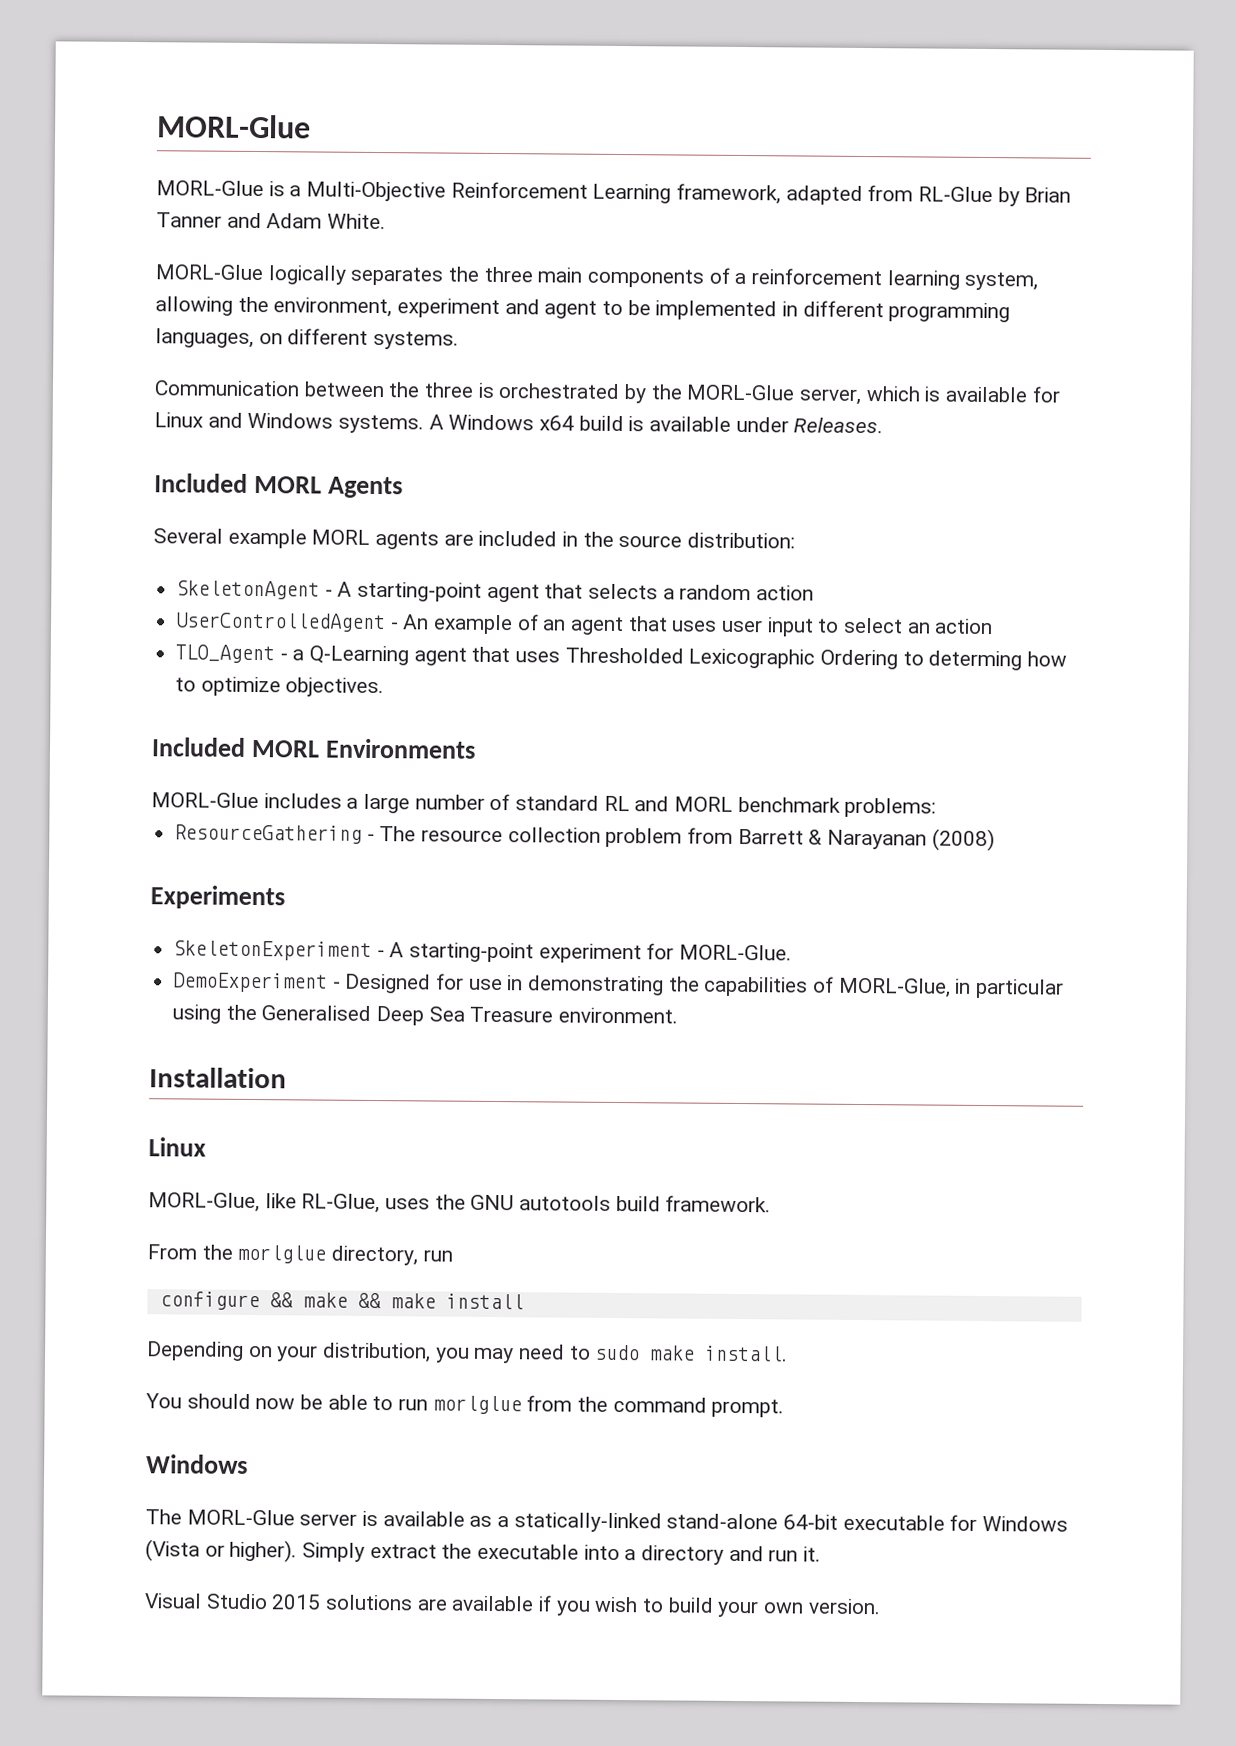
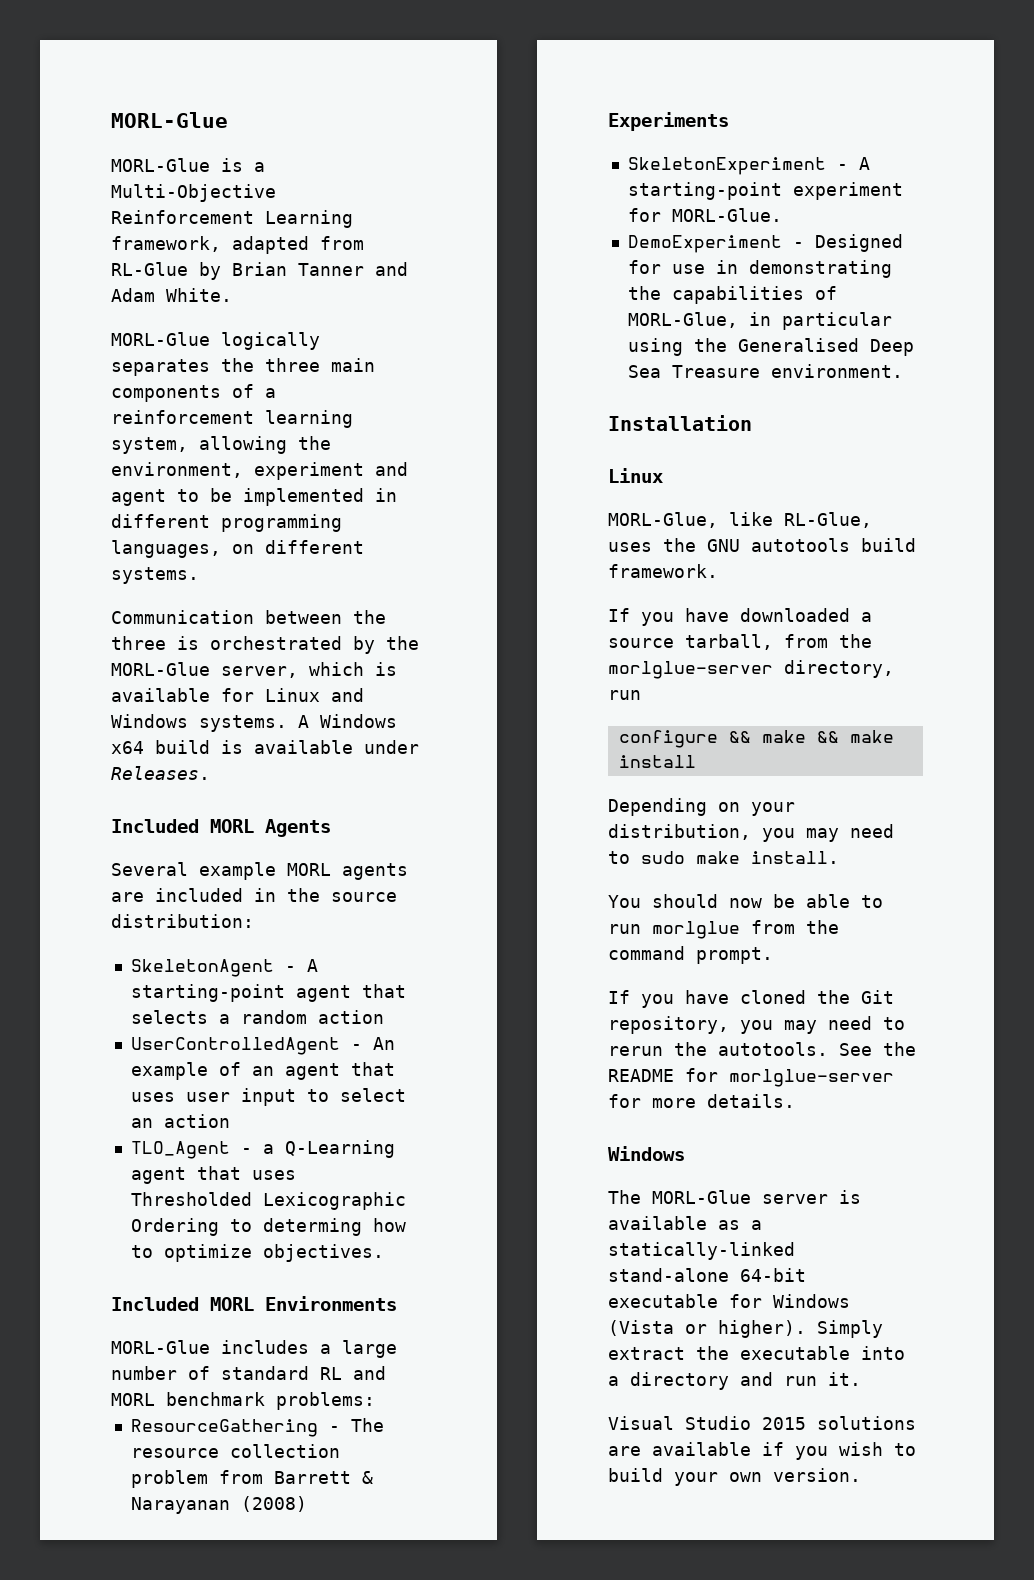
- From the morlglue directory, run
+ If you have downloaded a source tarball, from the morlglue-server directory, run
+ If you have cloned the Git repository, you may need to rerun the autotools. See the README for morlglue-server for more details.

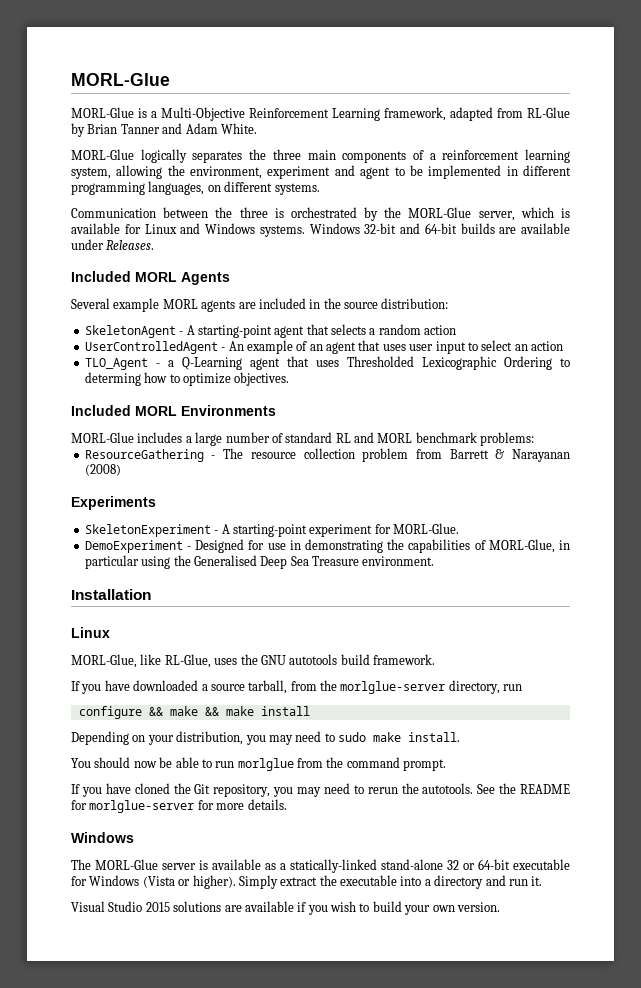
- A Windows x64 build is available under Releases.
+ Windows 32-bit and 64-bit builds are available under Releases.
- The MORL-Glue server is available as a statically-linked stand-alone 64-bit executable for Windows (Vista or higher).
+ The MORL-Glue server is available as a statically-linked stand-alone 32 or 64-bit executable for Windows (Vista or higher).

